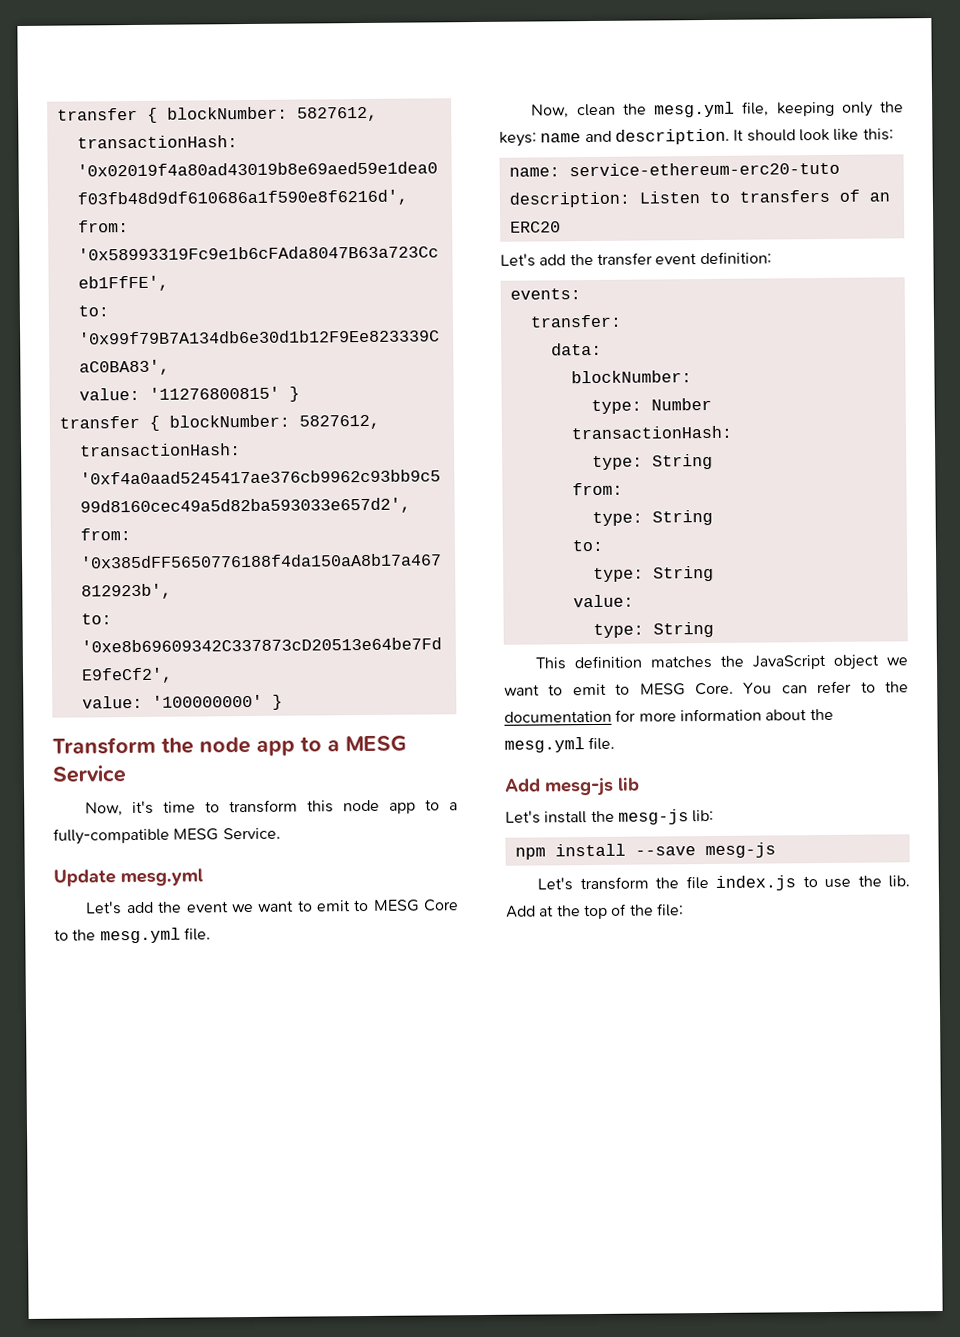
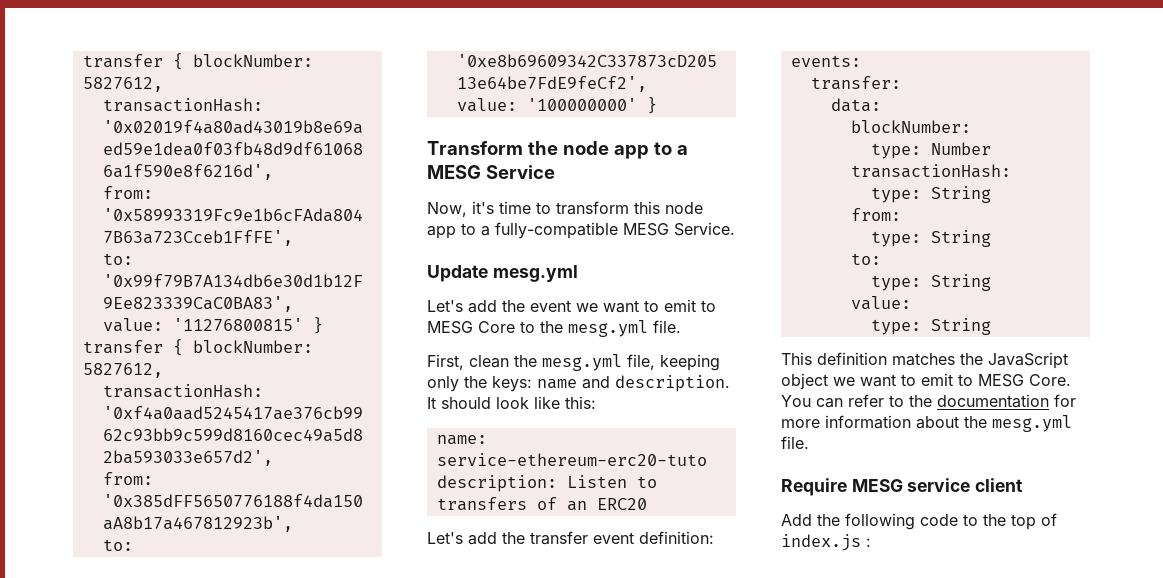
- Now, clean the mesg.yml file, keeping only the keys: name and description.
+ First, clean the mesg.yml file, keeping only the keys: name and description.
- Add mesg-js lib
- Let's install the mesg-js lib:
- npm install --save mesg-js
- Let's transform the file index.js to use the lib. Add at the top of the file:
+ Require MESG service client
+ Add the following code to the top of index.js :

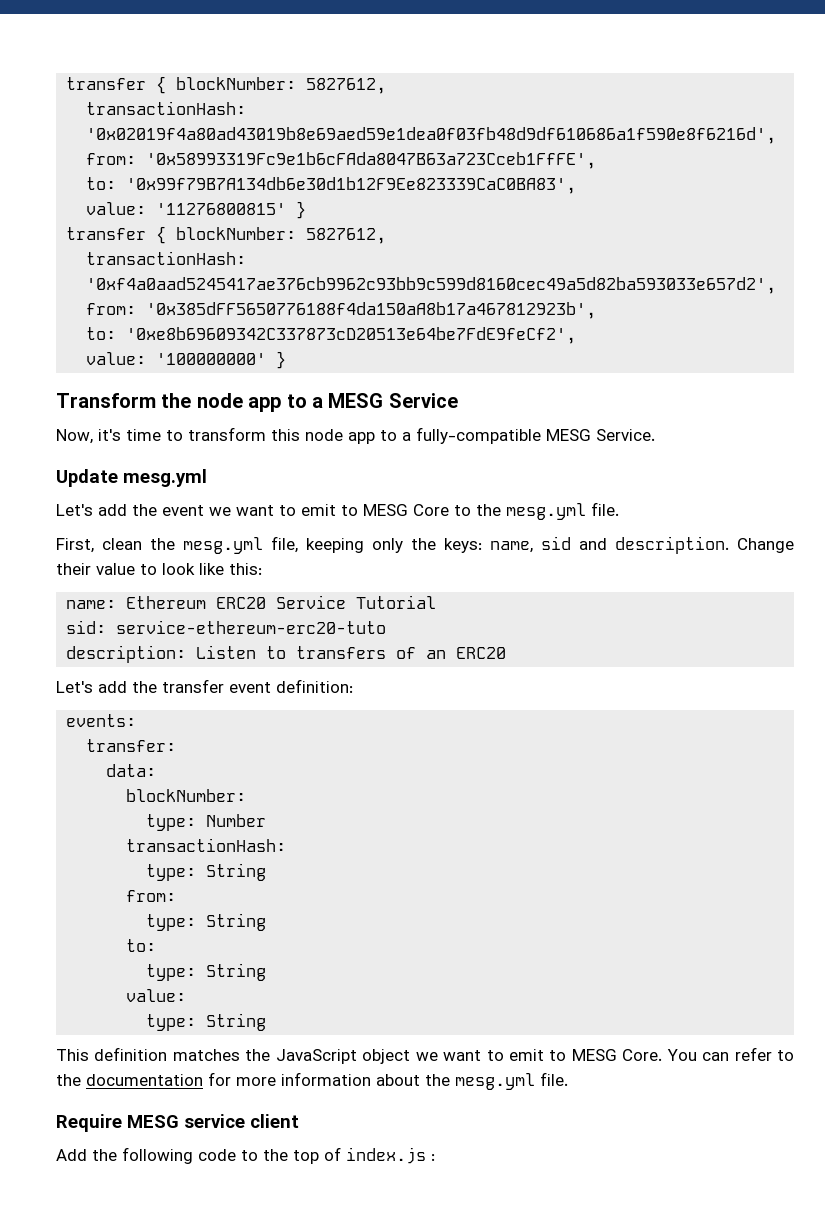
- First, clean the mesg.yml file, keeping only the keys: name and description. It should look like this:
+ First, clean the mesg.yml file, keeping only the keys: name, sid and description. Change their value to look like this:
- name: service-ethereum-erc20-tuto
+ name: Ethereum ERC20 Service Tutorial
+ sid: service-ethereum-erc20-tuto

